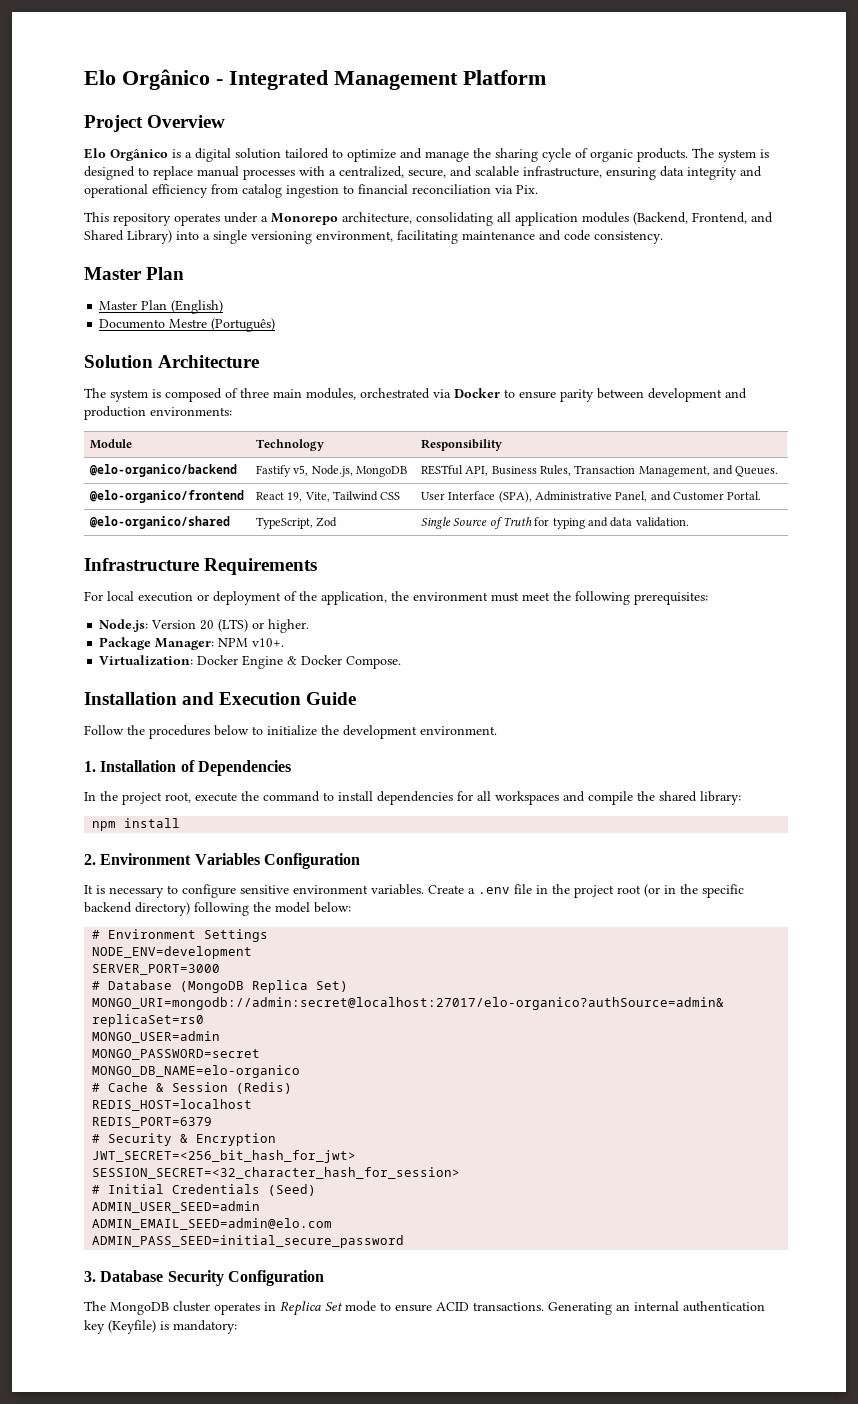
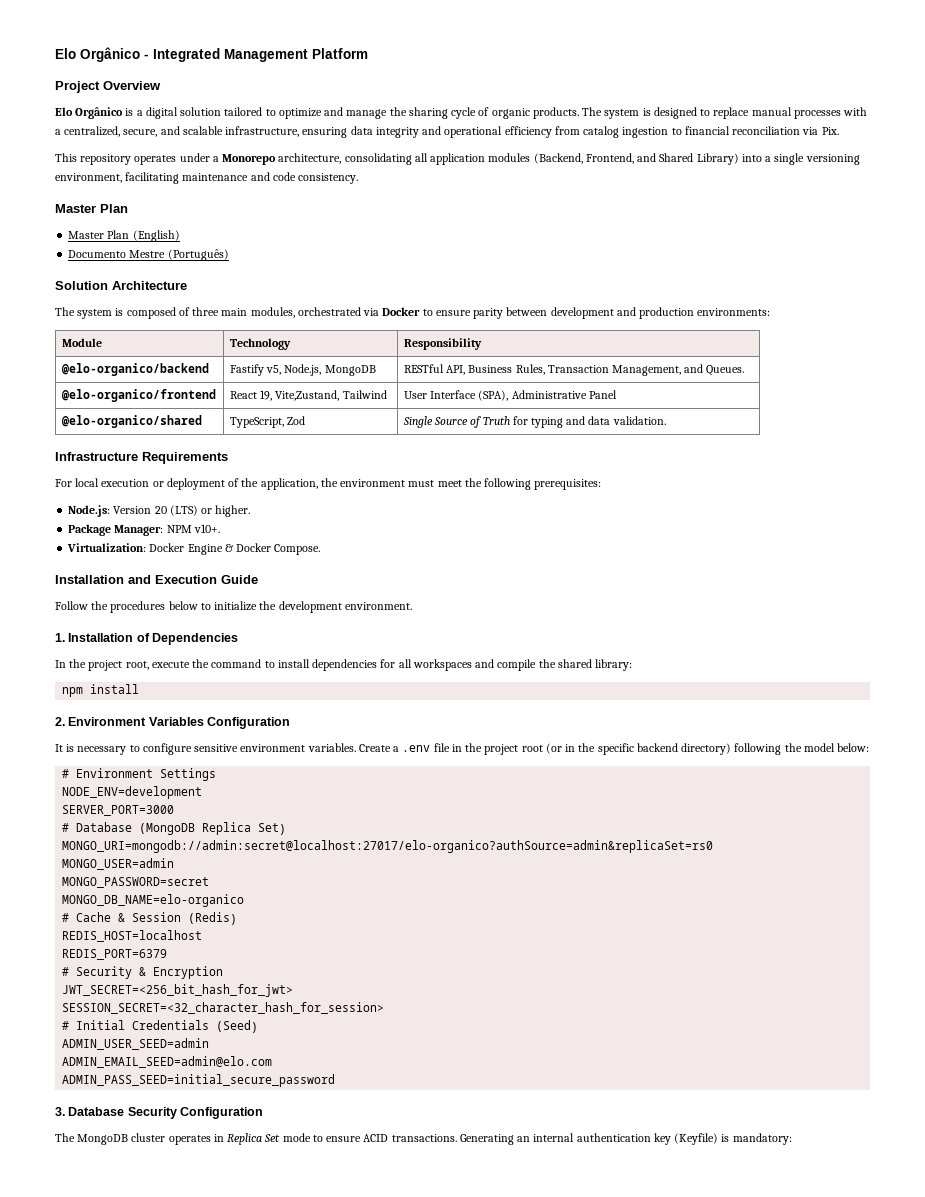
- @elo-organico/frontend | React 19, Vite, Tailwind CSS | User Interface (SPA), Administrative Panel, and Customer Portal.
+ @elo-organico/frontend | React 19, Vite,Zustand, Tailwind | User Interface (SPA), Administrative Panel

